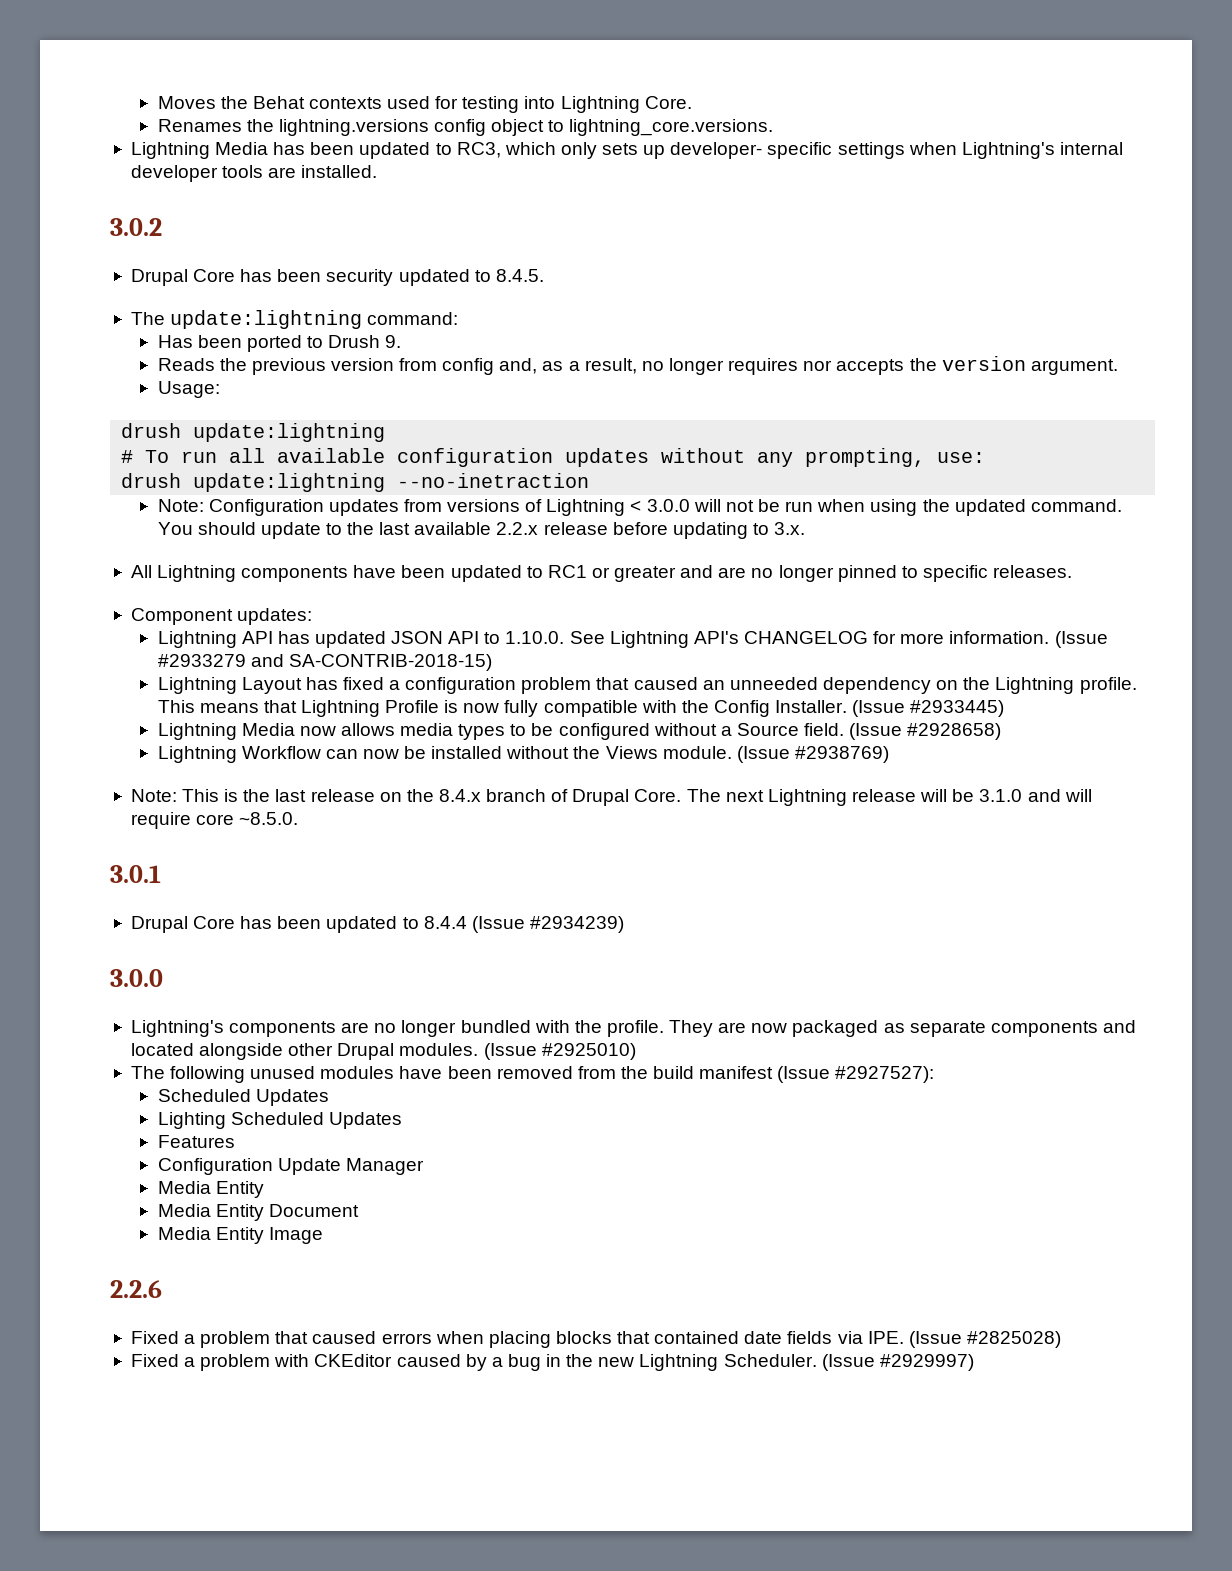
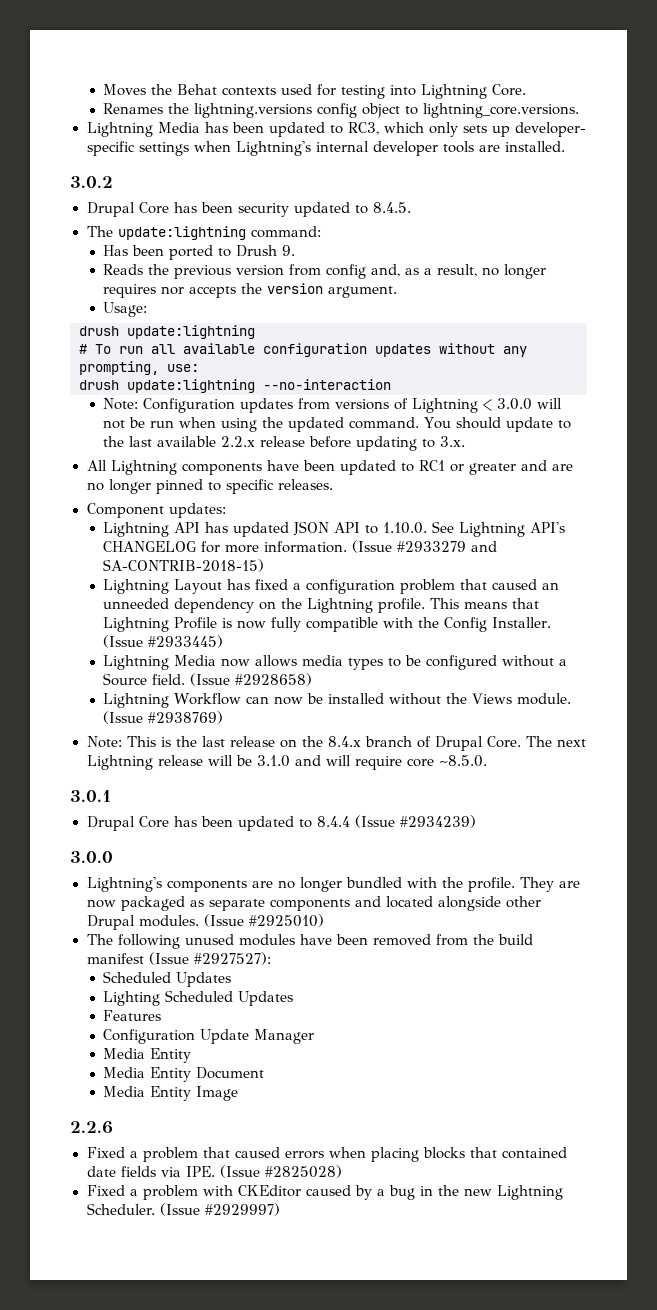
- drush update:lightning --no-inetraction
+ drush update:lightning --no-interaction

